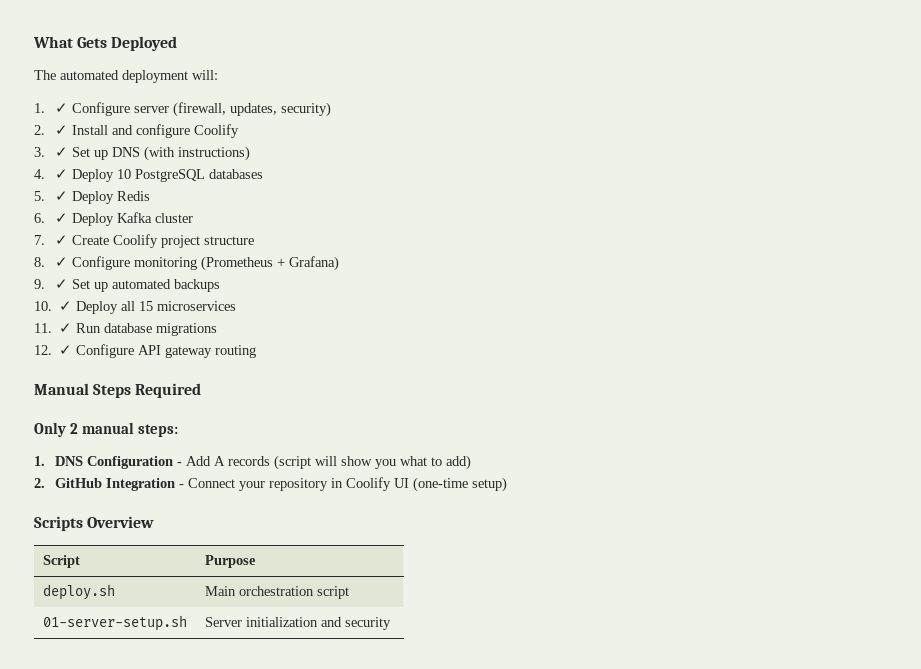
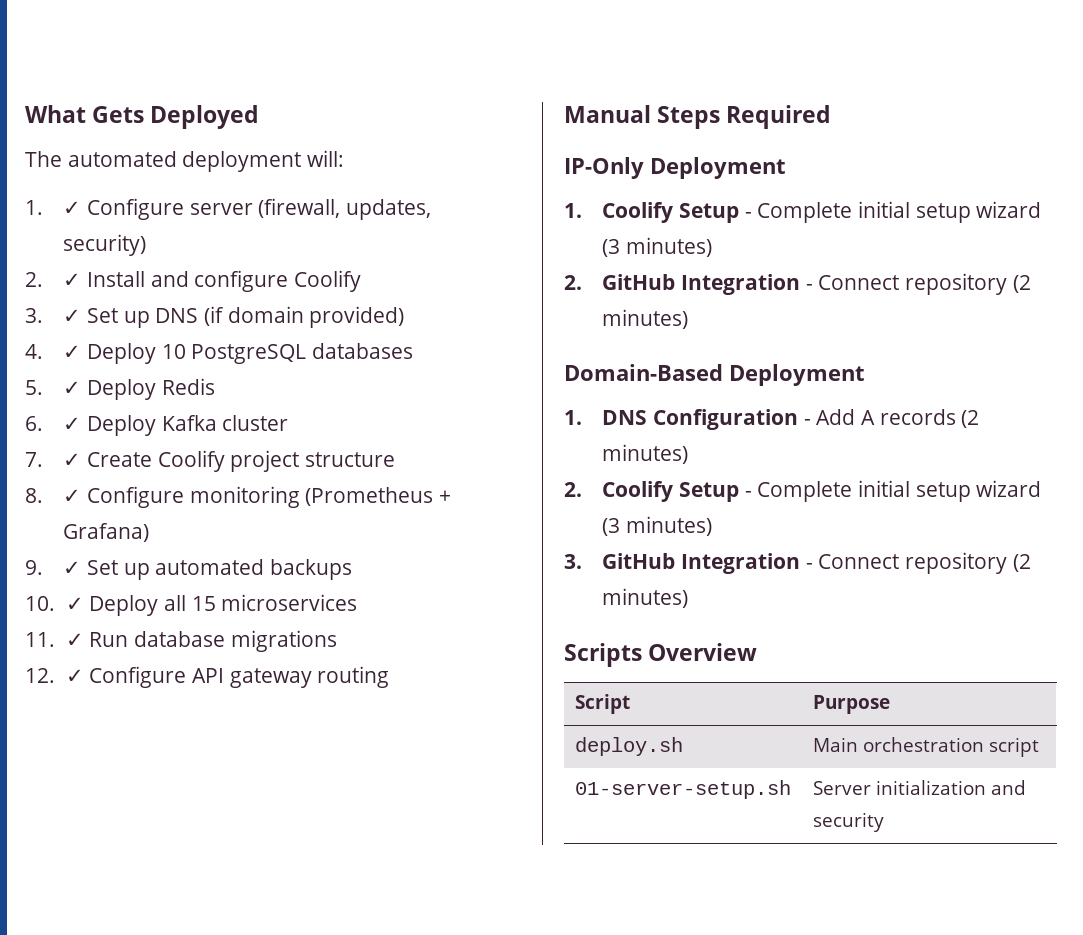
- 3. ✓ Set up DNS (with instructions)
+ 3. ✓ Set up DNS (if domain provided)
- Only 2 manual steps:
+ IP-Only Deployment
+ 1. Coolify Setup - Complete initial setup wizard (3 minutes)
+ 2. GitHub Integration - Connect repository (2 minutes)
+ Domain-Based Deployment
- 1. DNS Configuration - Add A records (script will show you what to add)
- 2. GitHub Integration - Connect your repository in Coolify UI (one-time setup)
+ 1. DNS Configuration - Add A records (2 minutes)
+ 2. Coolify Setup - Complete initial setup wizard (3 minutes)
+ 3. GitHub Integration - Connect repository (2 minutes)

